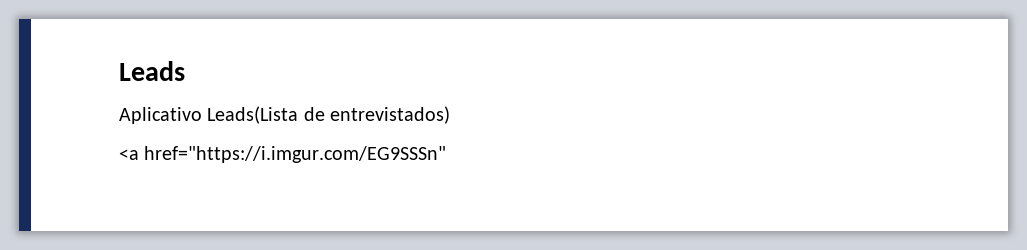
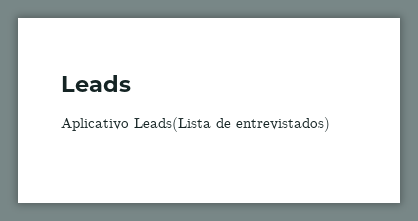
- <a href="https://i.imgur.com/EG9SSSn"

